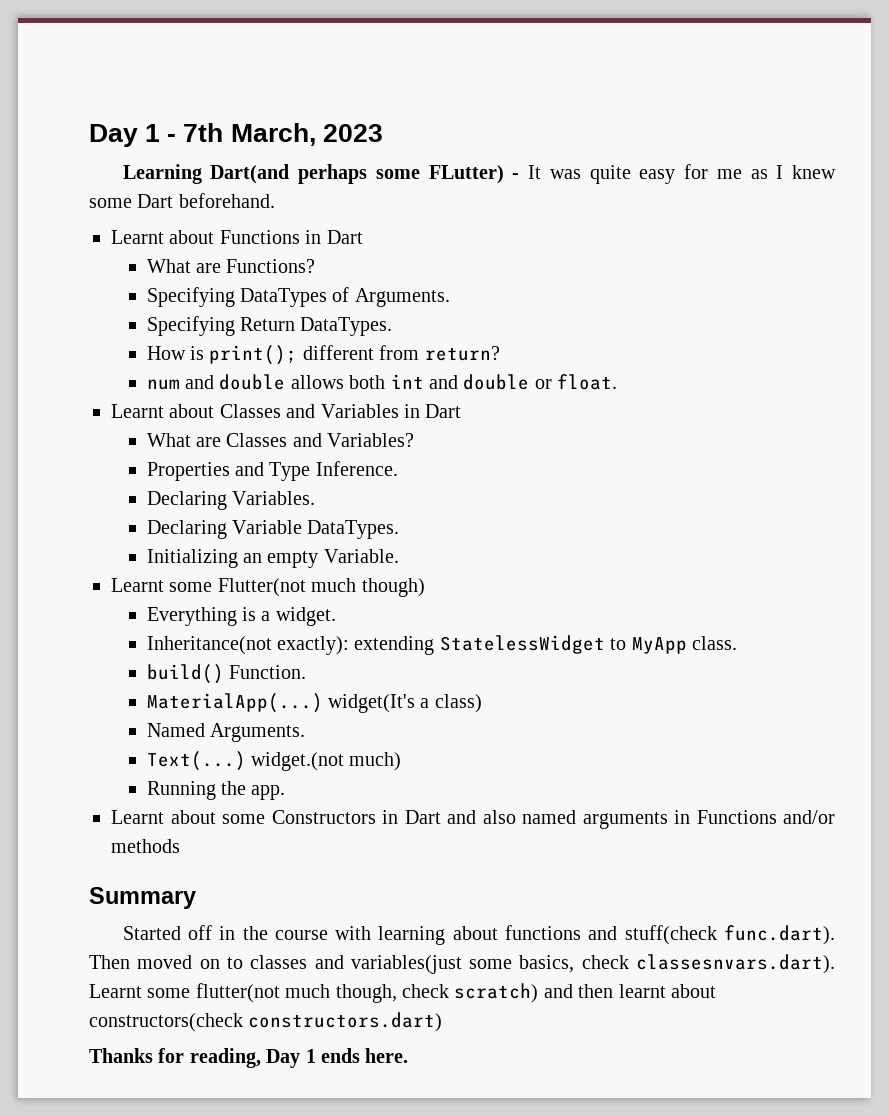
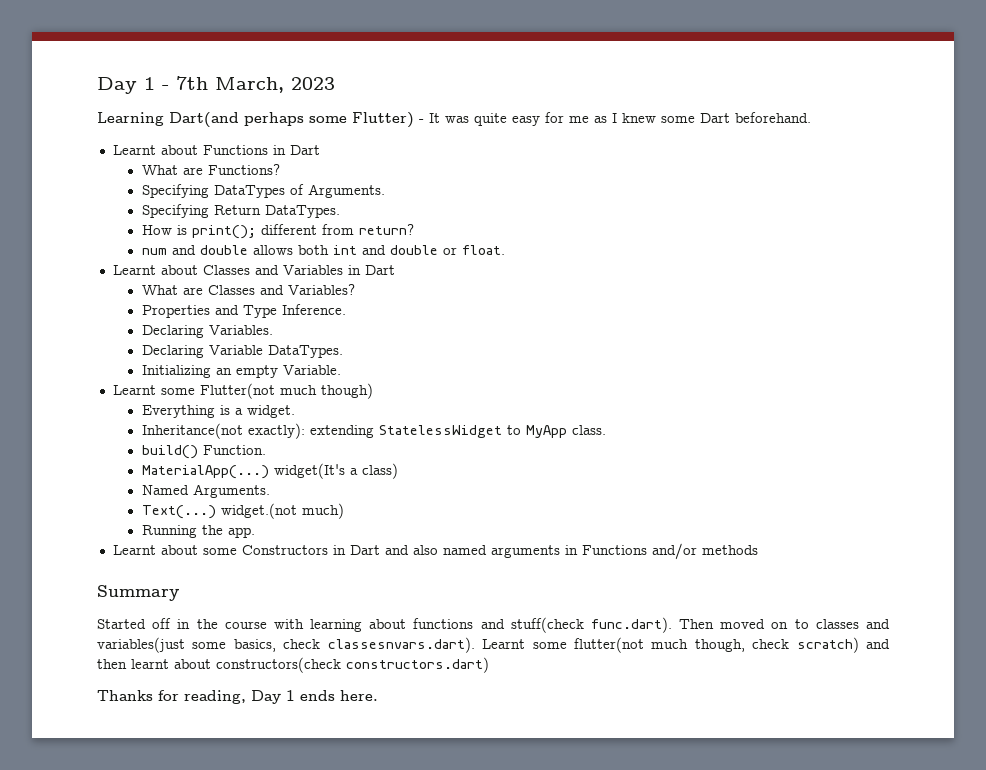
- Learning Dart(and perhaps some FLutter) - It was quite easy for me as I knew some Dart beforehand.
+ Learning Dart(and perhaps some Flutter) - It was quite easy for me as I knew some Dart beforehand.

